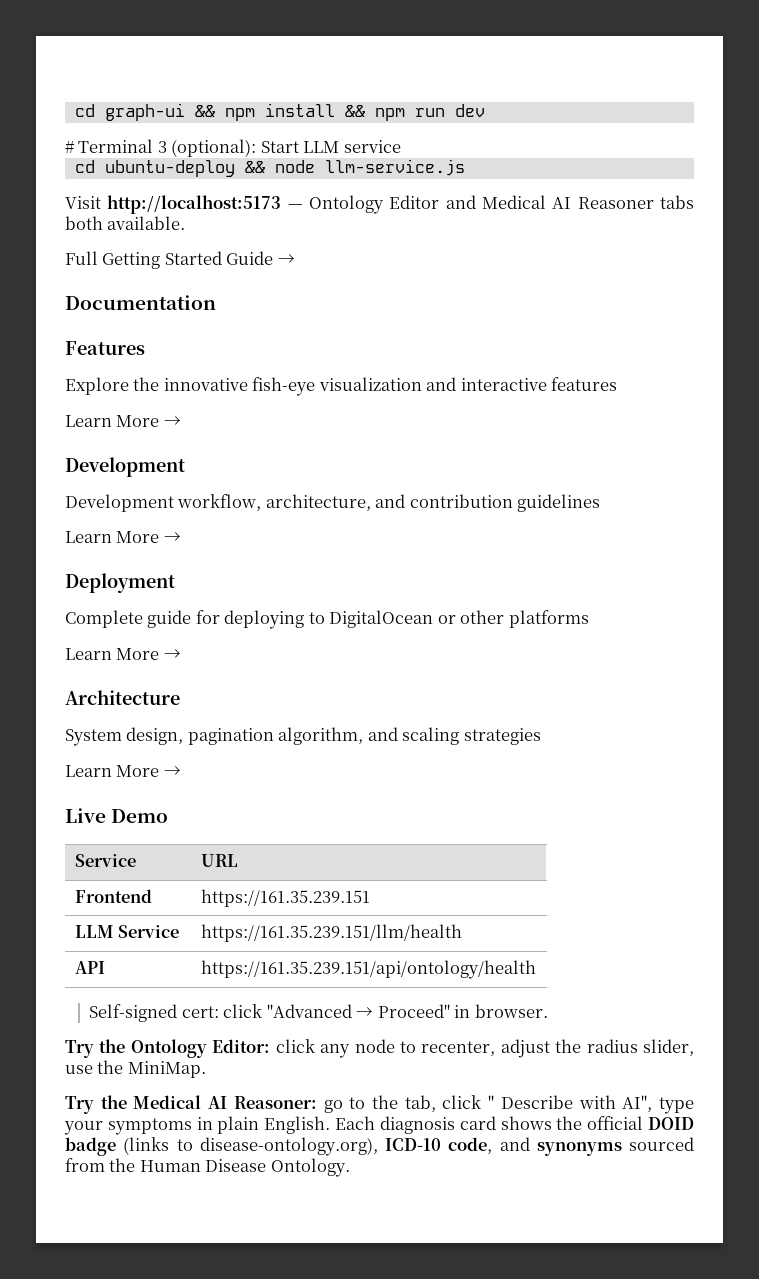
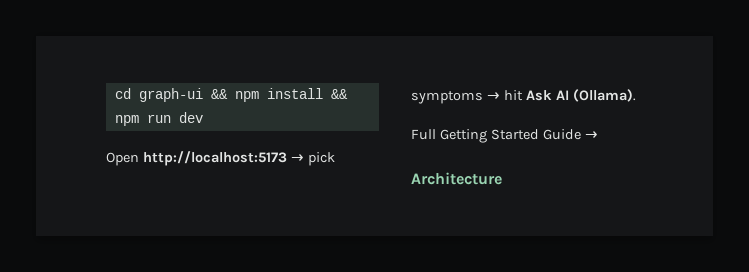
- # Terminal 3 (optional): Start LLM service
- cd ubuntu-deploy && node llm-service.js
- Visit http://localhost:5173 — Ontology Editor and Medical AI Reasoner tabs both available.
+ Open http://localhost:5173 → pick symptoms → hit Ask AI (Ollama).
- Documentation
- Features
- Explore the innovative fish-eye visualization and interactive features
- Learn More →
- Development
- Development workflow, architecture, and contribution guidelines
- Learn More →
- Deployment
- Complete guide for deploying to DigitalOcean or other platforms
- Learn More →
  Architecture
- System design, pagination algorithm, and scaling strategies
- Learn More →
- Live Demo
- Service | URL
- Frontend | https://161.35.239.151
- LLM Service | https://161.35.239.151/llm/health
- API | https://161.35.239.151/api/ontology/health
- Self-signed cert: click "Advanced → Proceed" in browser.
- Try the Ontology Editor: click any node to recenter, adjust the radius slider, use the MiniMap.
- Try the Medical AI Reasoner: go to the tab, click " Describe with AI", type your symptoms in plain English. Each diagnosis card shows the official DOID badge (links to disease-ontology.org), ICD-10 code, and synonyms sourced from the Human Disease Ontology.

